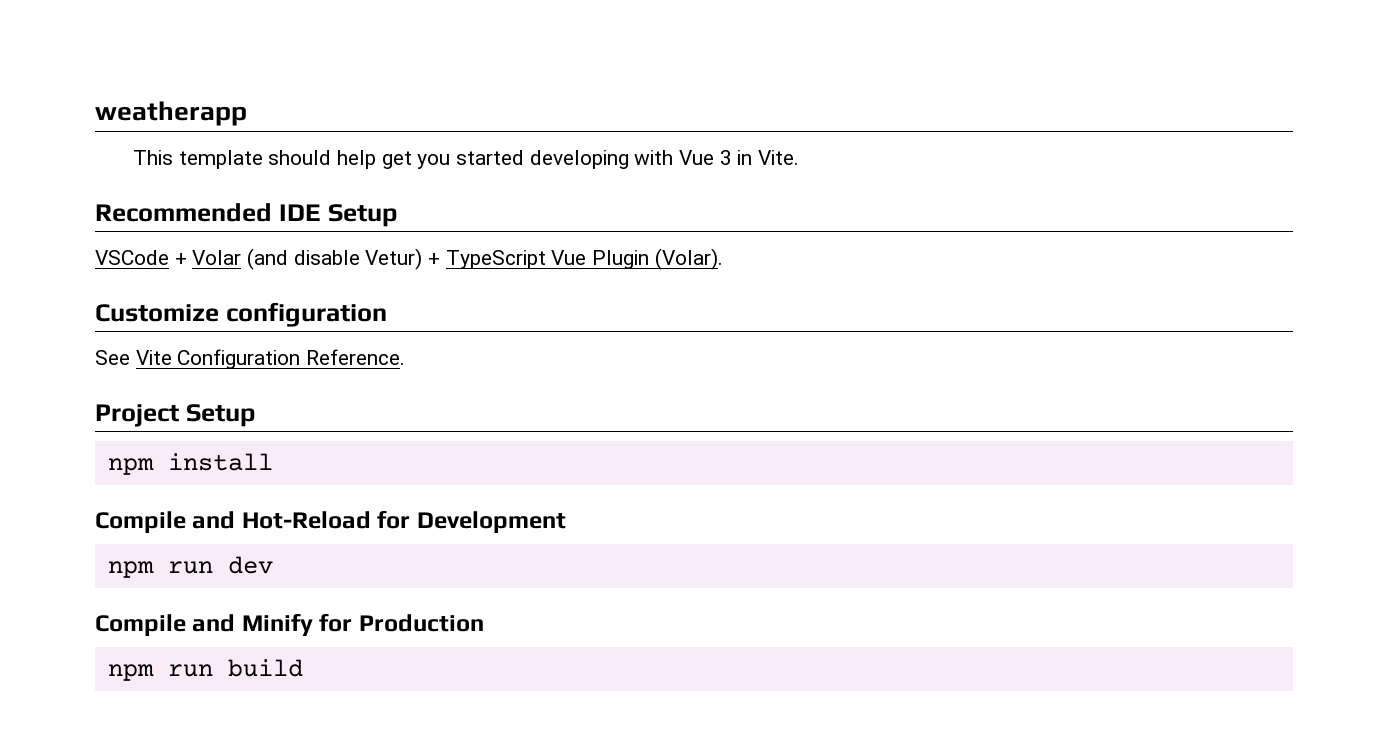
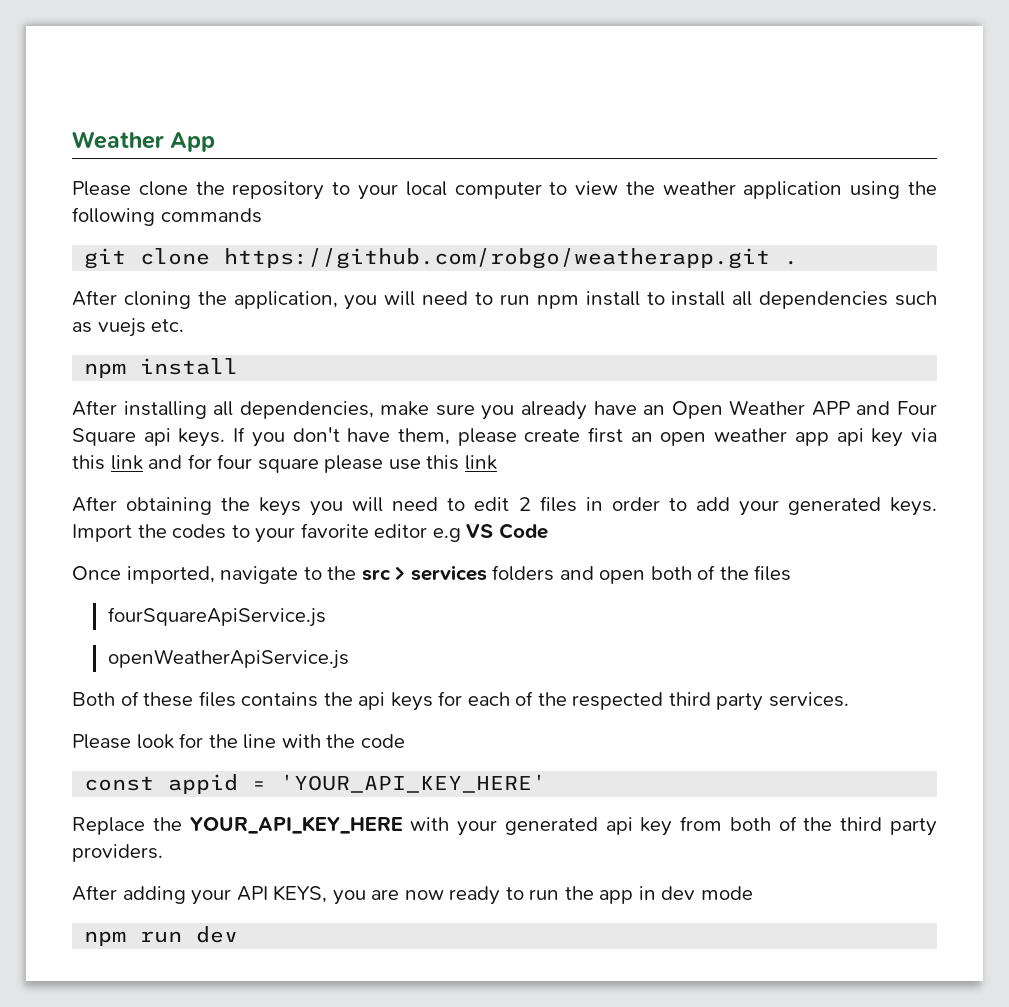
- weatherapp
- This template should help get you started developing with Vue 3 in Vite.
- Recommended IDE Setup
- VSCode + Volar (and disable Vetur) + TypeScript Vue Plugin (Volar).
- Customize configuration
- See Vite Configuration Reference.
- Project Setup
+ Weather App
+ Please clone the repository to your local computer to view the weather application using the following commands
+ git clone https://github.com/robgo/weatherapp.git .
+ After cloning the application, you will need to run npm install to install all dependencies such as vuejs etc.
  npm install
- Compile and Hot-Reload for Development
+ After installing all dependencies, make sure you already have an Open Weather APP and Four Square api keys. If you don't have them, please create first an open weather app api key via this link and for four square please use this link
+ After obtaining the keys you will need to edit 2 files in order to add your generated keys. Import the codes to your favorite editor e.g VS Code
+ Once imported, navigate to the src > services folders and open both of the files
+ fourSquareApiService.js
+ openWeatherApiService.js
+ Both of these files contains the api keys for each of the respected third party services.
+ Please look for the line with the code
+ const appid = 'YOUR_API_KEY_HERE'
+ Replace the YOUR_API_KEY_HERE with your generated api key from both of the third party providers.
+ After adding your API KEYS, you are now ready to run the app in dev mode
  npm run dev
- Compile and Minify for Production
- npm run build

